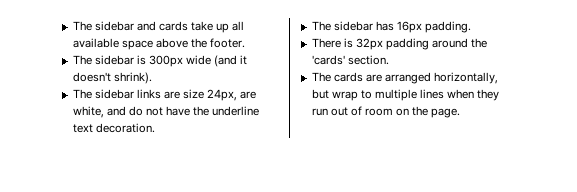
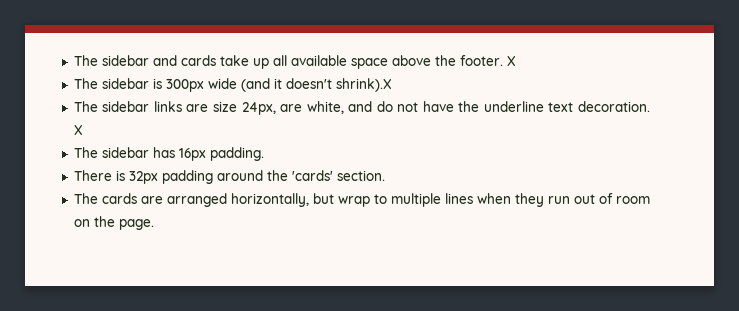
- The sidebar and cards take up all available space above the footer.
+ The sidebar and cards take up all available space above the footer. X
- The sidebar is 300px wide (and it doesn't shrink).
+ The sidebar is 300px wide (and it doesn't shrink).X
- The sidebar links are size 24px, are white, and do not have the underline text decoration.
+ The sidebar links are size 24px, are white, and do not have the underline text decoration. X

